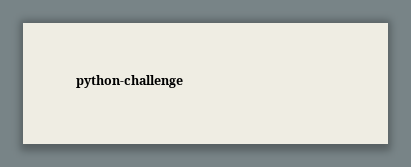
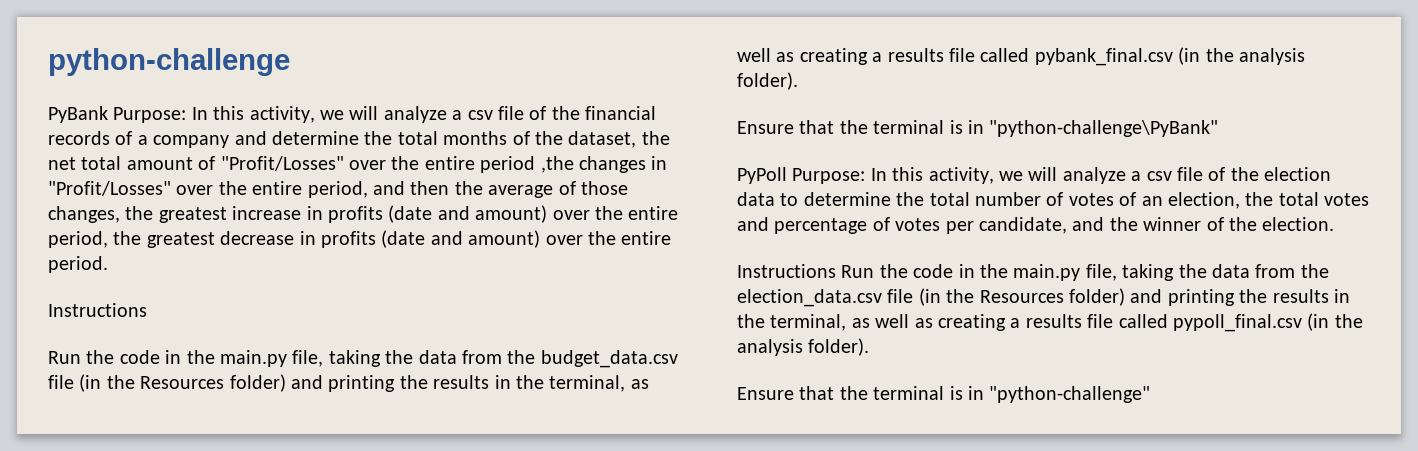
+ PyBank Purpose: In this activity, we will analyze a csv file of the financial records of a company and determine the total months of the dataset, the net total amount of "Profit/Losses" over the entire period ,the changes in "Profit/Losses" over the entire period, and then the average of those changes, the greatest increase in profits (date and amount) over the entire period, the greatest decrease in profits (date and amount) over the entire period.
+ Instructions
+ Run the code in the main.py file, taking the data from the budget_data.csv file (in the Resources folder) and printing the results in the terminal, as well as creating a results file called pybank_final.csv (in the analysis folder).
+ Ensure that the terminal is in "python-challenge\PyBank"
+ PyPoll Purpose: In this activity, we will analyze a csv file of the election data to determine the total number of votes of an election, the total votes and percentage of votes per candidate, and the winner of the election.
+ Instructions Run the code in the main.py file, taking the data from the election_data.csv file (in the Resources folder) and printing the results in the terminal, as well as creating a results file called pypoll_final.csv (in the analysis folder).
+ Ensure that the terminal is in "python-challenge"

